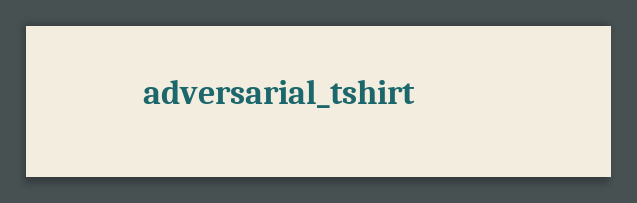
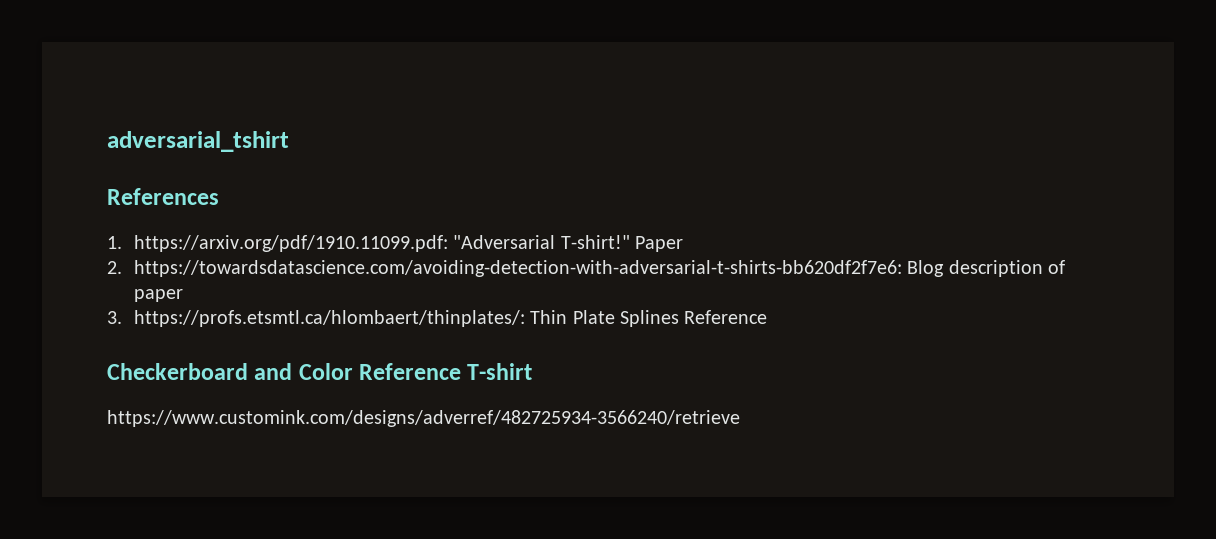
+ References
+ 1. https://arxiv.org/pdf/1910.11099.pdf: "Adversarial T-shirt!" Paper
+ 2. https://towardsdatascience.com/avoiding-detection-with-adversarial-t-shirts-bb620df2f7e6: Blog description of paper
+ 3. https://profs.etsmtl.ca/hlombaert/thinplates/: Thin Plate Splines Reference
+ Checkerboard and Color Reference T-shirt
+ https://www.customink.com/designs/adverref/482725934-3566240/retrieve

